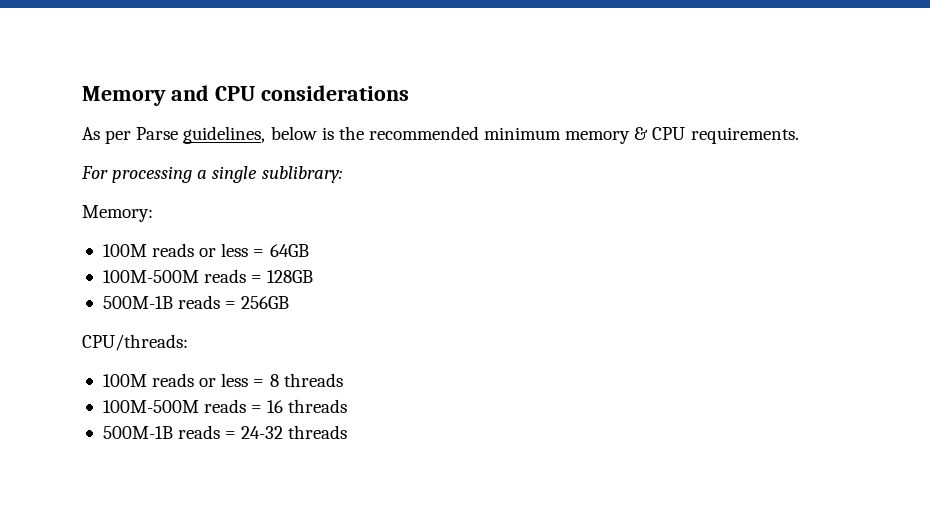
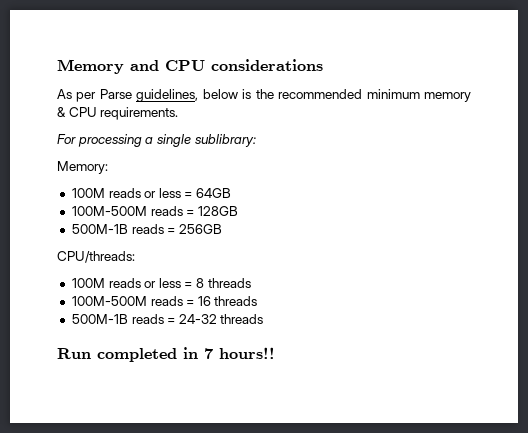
+ Run completed in 7 hours!!

